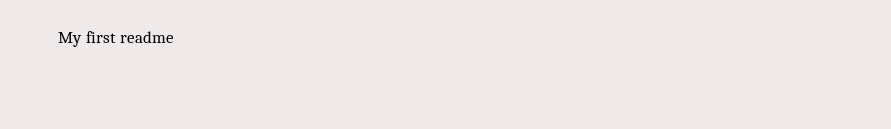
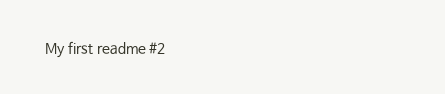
- My first readme
+ My first readme #2

